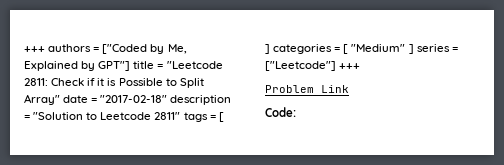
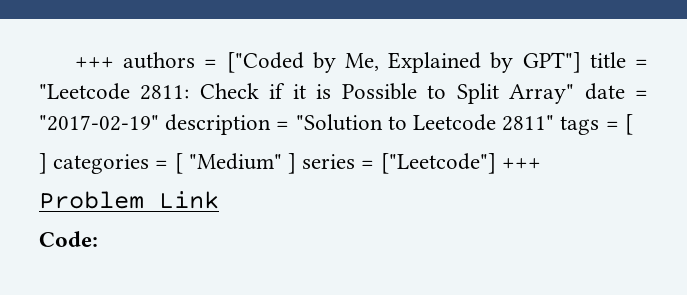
- +++ authors = ["Coded by Me, Explained by GPT"] title = "Leetcode 2811: Check if it is Possible to Split Array" date = "2017-02-18" description = "Solution to Leetcode 2811" tags = [
+ +++ authors = ["Coded by Me, Explained by GPT"] title = "Leetcode 2811: Check if it is Possible to Split Array" date = "2017-02-19" description = "Solution to Leetcode 2811" tags = [

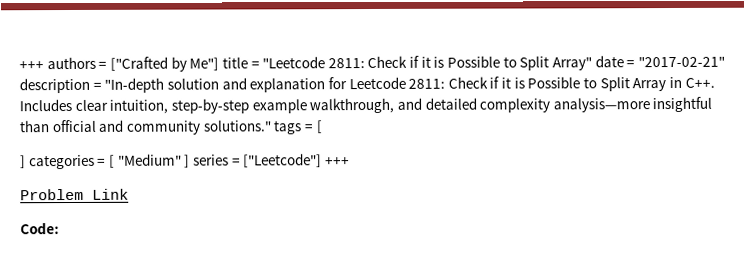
- +++ authors = ["Coded by Me, Explained by GPT"] title = "Leetcode 2811: Check if it is Possible to Split Array" date = "2017-02-19" description = "Solution to Leetcode 2811" tags = [
+ +++ authors = ["Crafted by Me"] title = "Leetcode 2811: Check if it is Possible to Split Array" date = "2017-02-21" description = "In-depth solution and explanation for Leetcode 2811: Check if it is Possible to Split Array in C++. Includes clear intuition, step-by-step example walkthrough, and detailed complexity analysis—more insightful than official and community solutions." tags = [

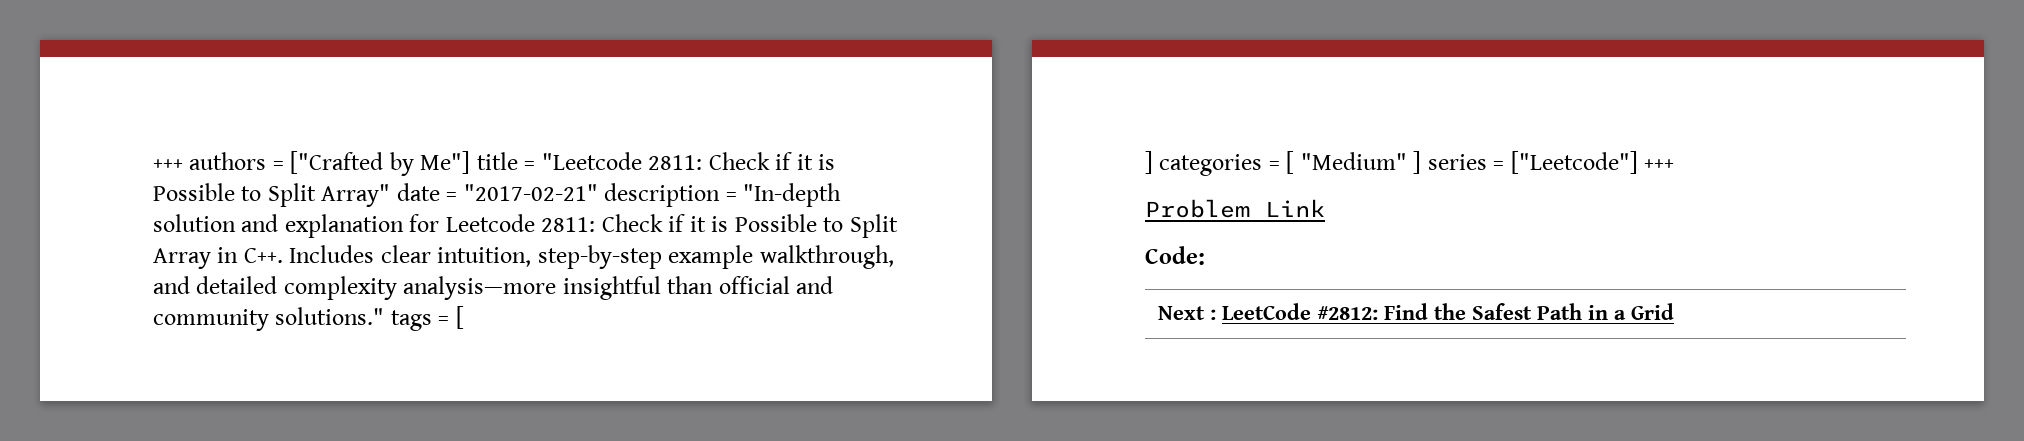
+ Next : LeetCode #2812: Find the Safest Path in a Grid

